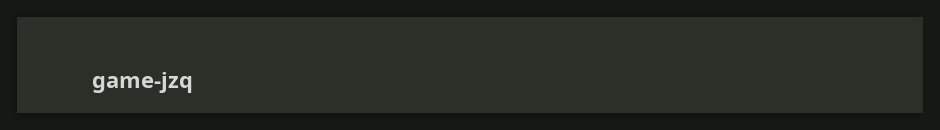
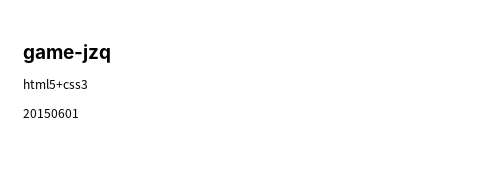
+ html5+css3
+ 20150601

